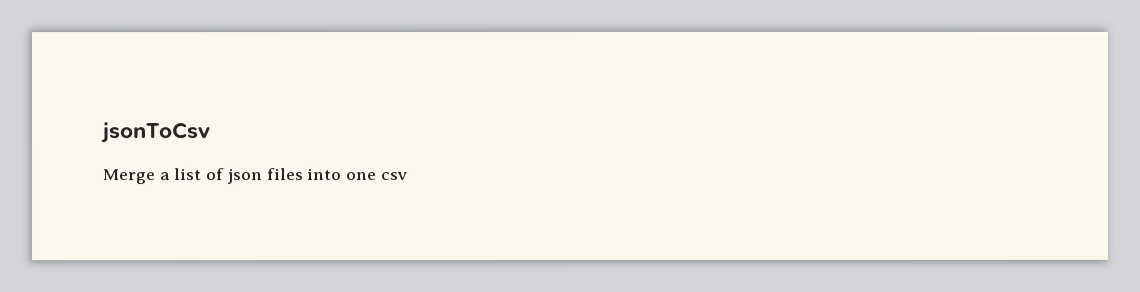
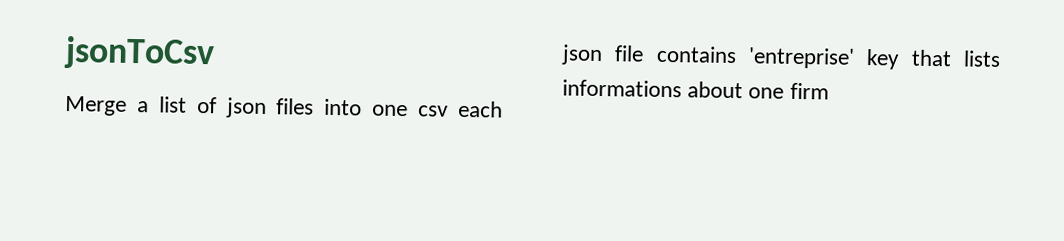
- Merge a list of json files into one csv
+ Merge a list of json files into one csv each json file contains 'entreprise' key that lists informations about one firm

